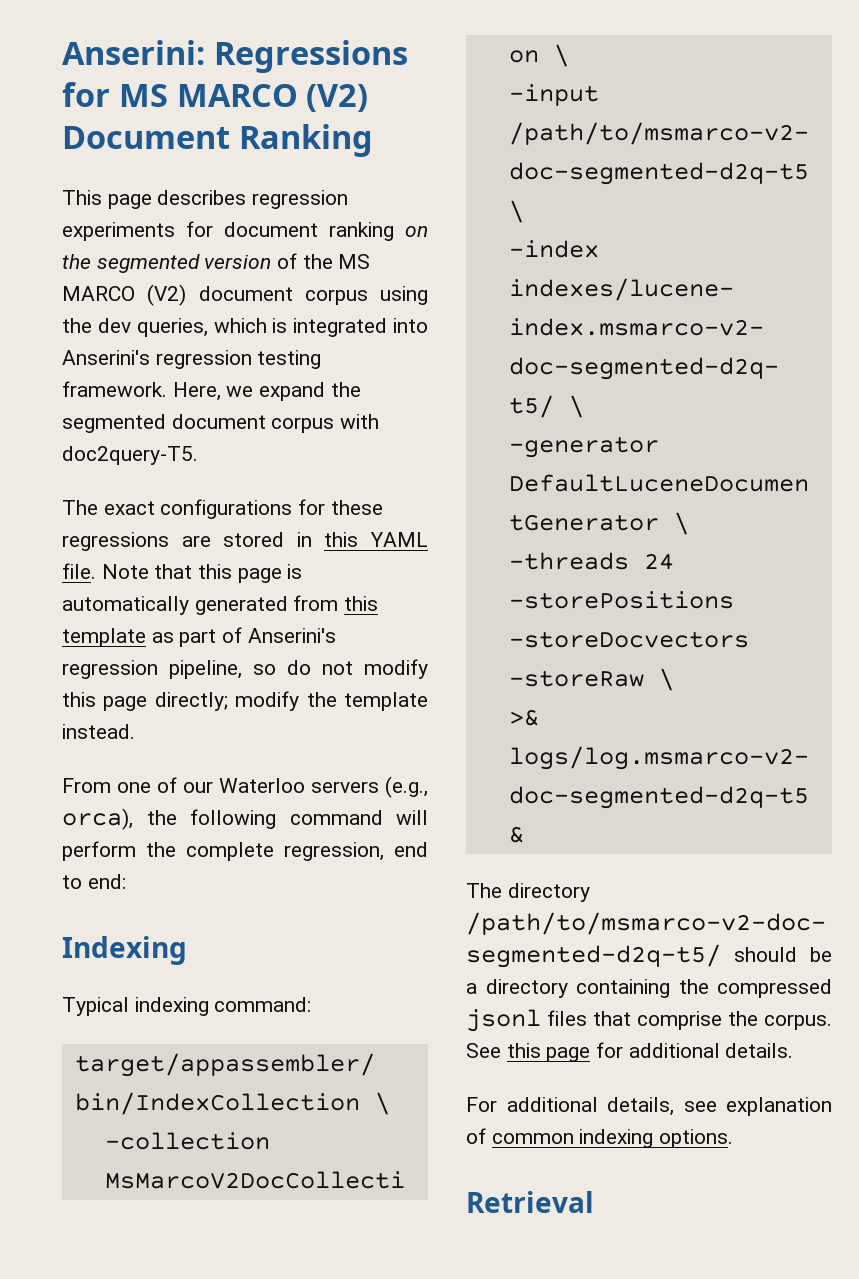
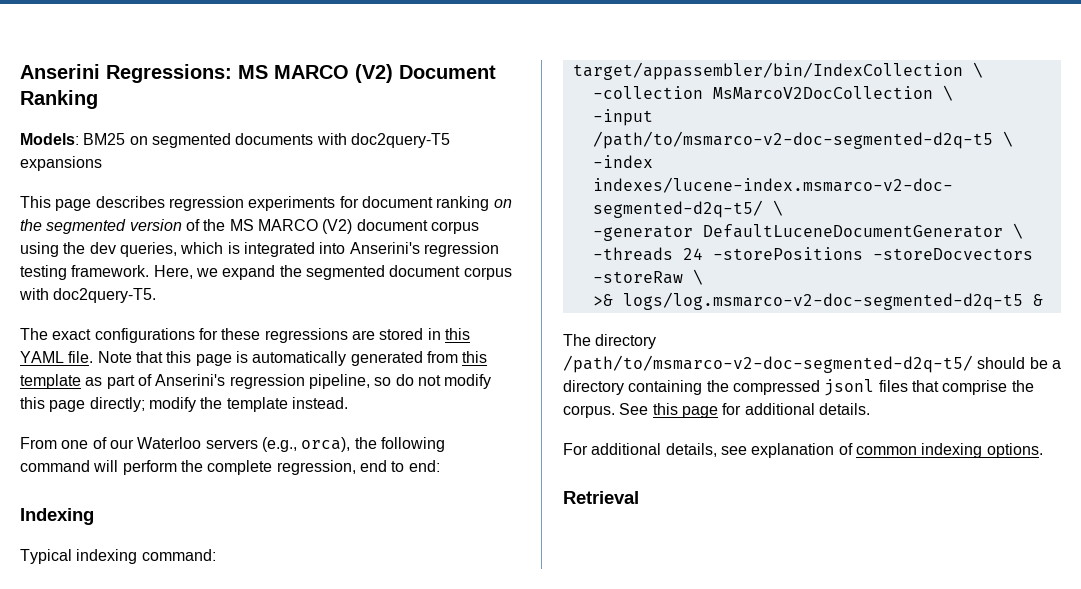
- Anserini: Regressions for MS MARCO (V2) Document Ranking
+ Anserini Regressions: MS MARCO (V2) Document Ranking
+ Models: BM25 on segmented documents with doc2query-T5 expansions

